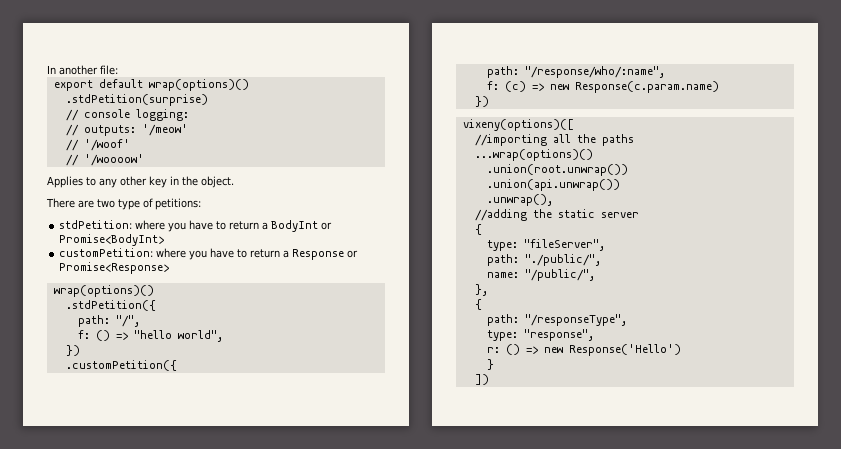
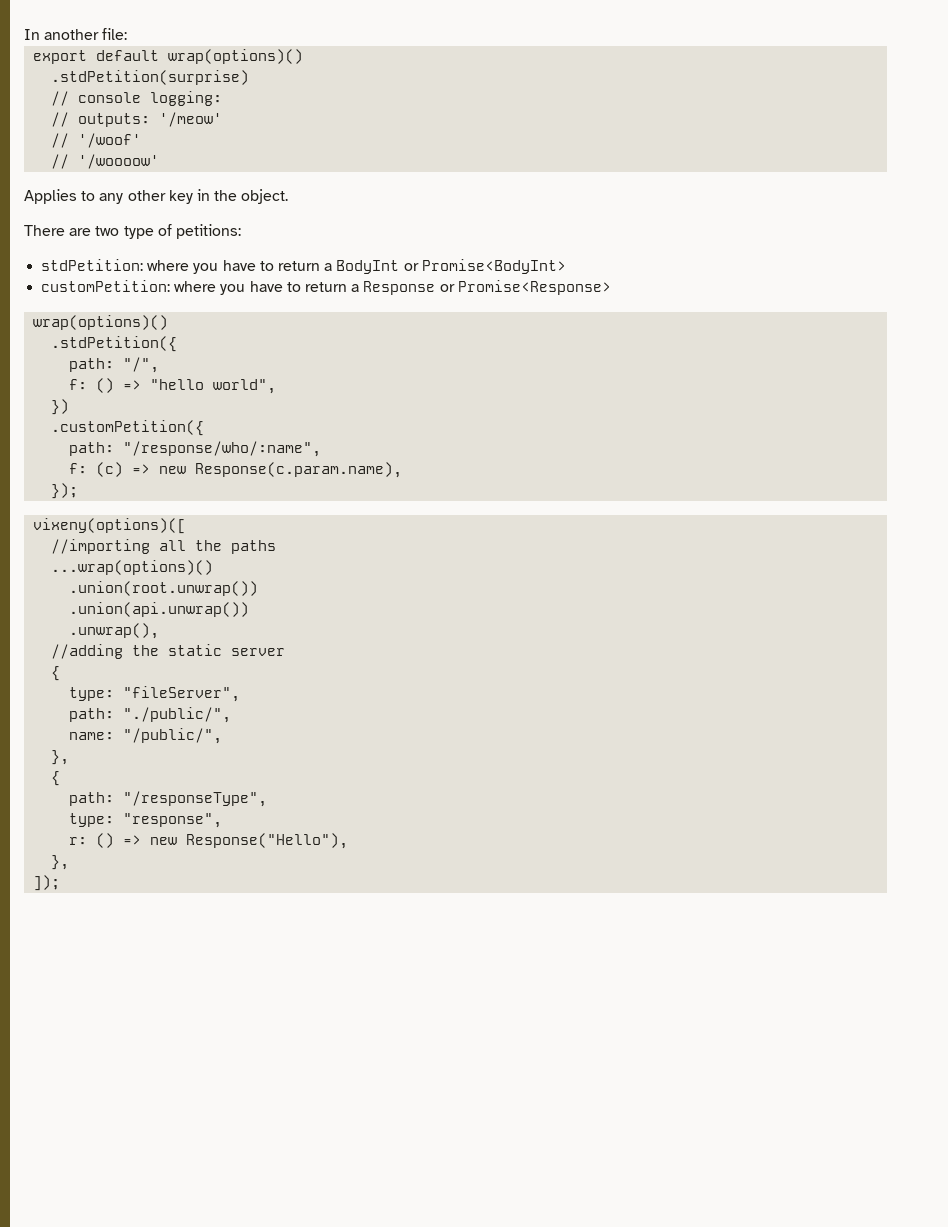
- f: (c) => new Response(c.param.name)
- })
+ f: (c) => new Response(c.param.name),
+ });
- r: () => new Response('Hello')
- }
- ])
+ r: () => new Response("Hello"),
+ },
+ ]);

